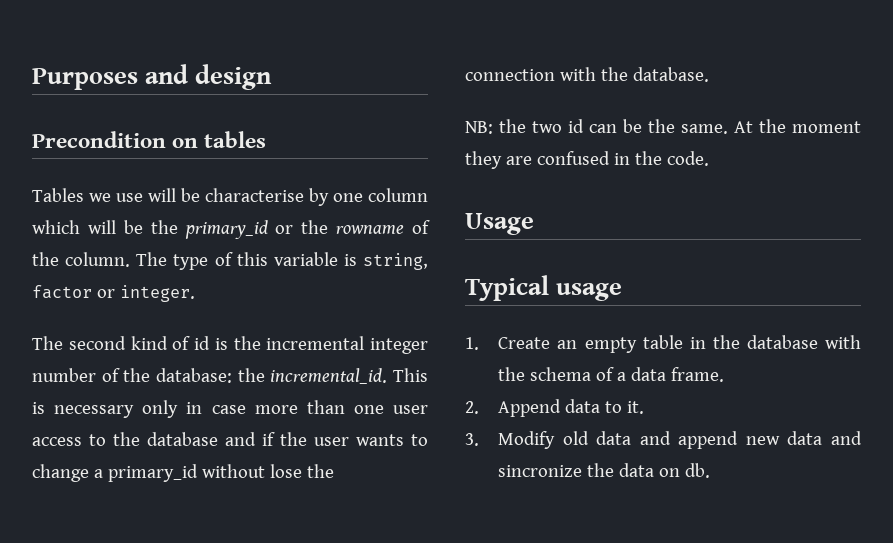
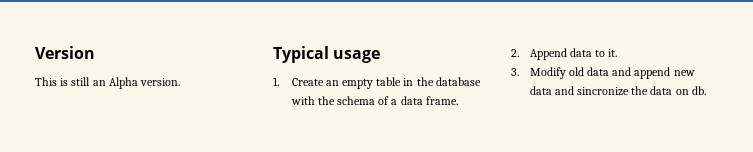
- Purposes and design
- Precondition on tables
- Tables we use will be characterise by one column which will be the primary_id or the rowname of the column. The type of this variable is string, factor or integer.
- The second kind of id is the incremental integer number of the database: the incremental_id. This is necessary only in case more than one user access to the database and if the user wants to change a primary_id without lose the connection with the database.
- NB: the two id can be the same. At the moment they are confused in the code.
- Usage
+ Version
+ This is still an Alpha version.

